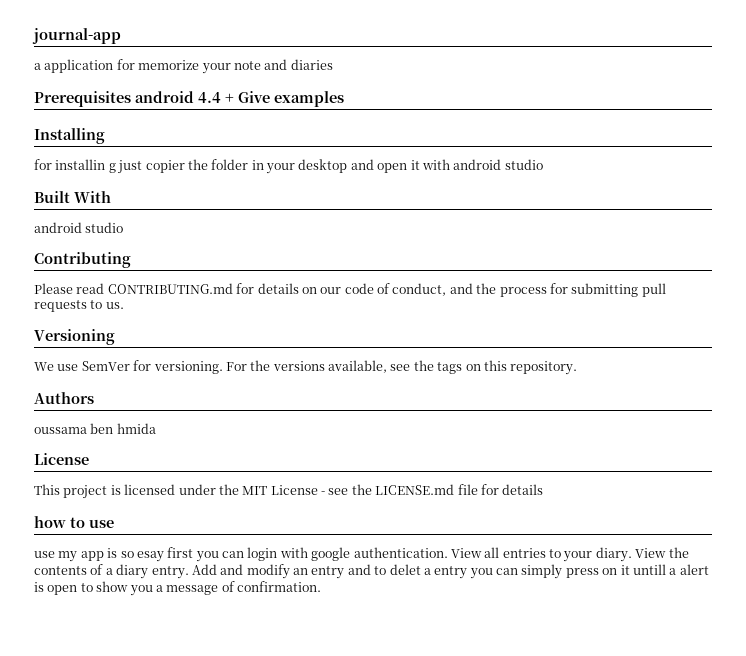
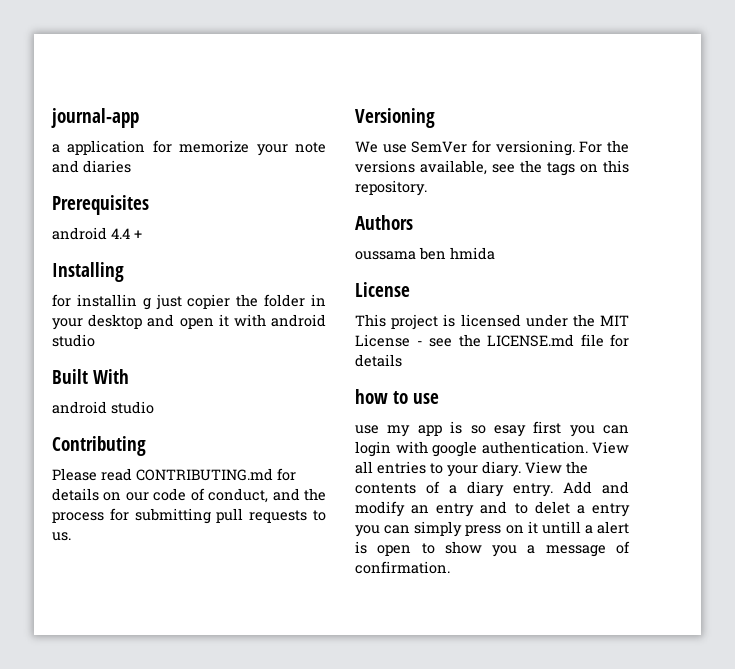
- Prerequisites android 4.4 + Give examples
+ Prerequisites
+ android 4.4 +

